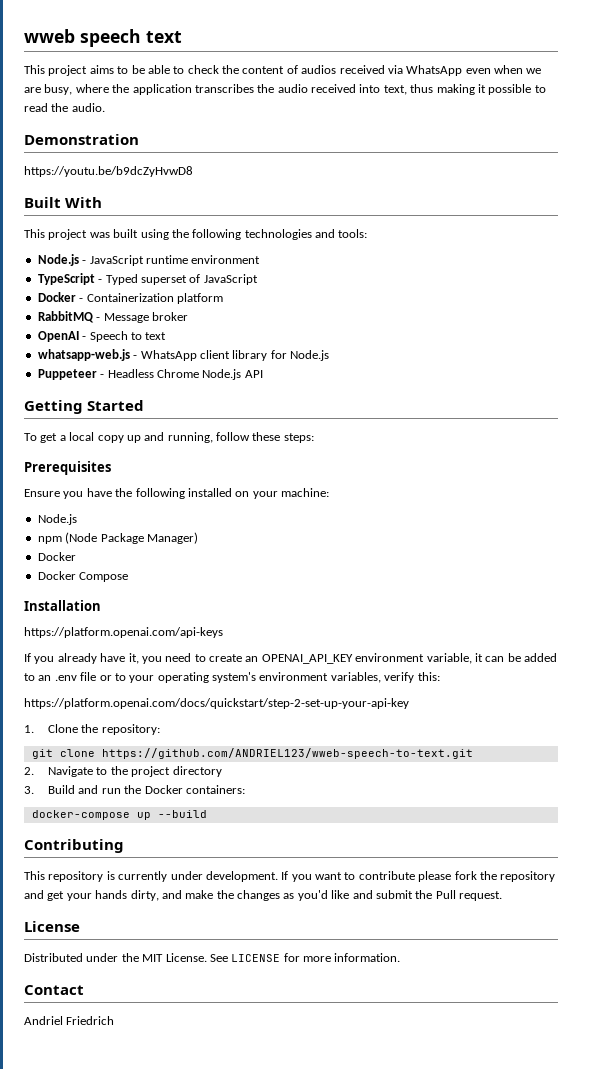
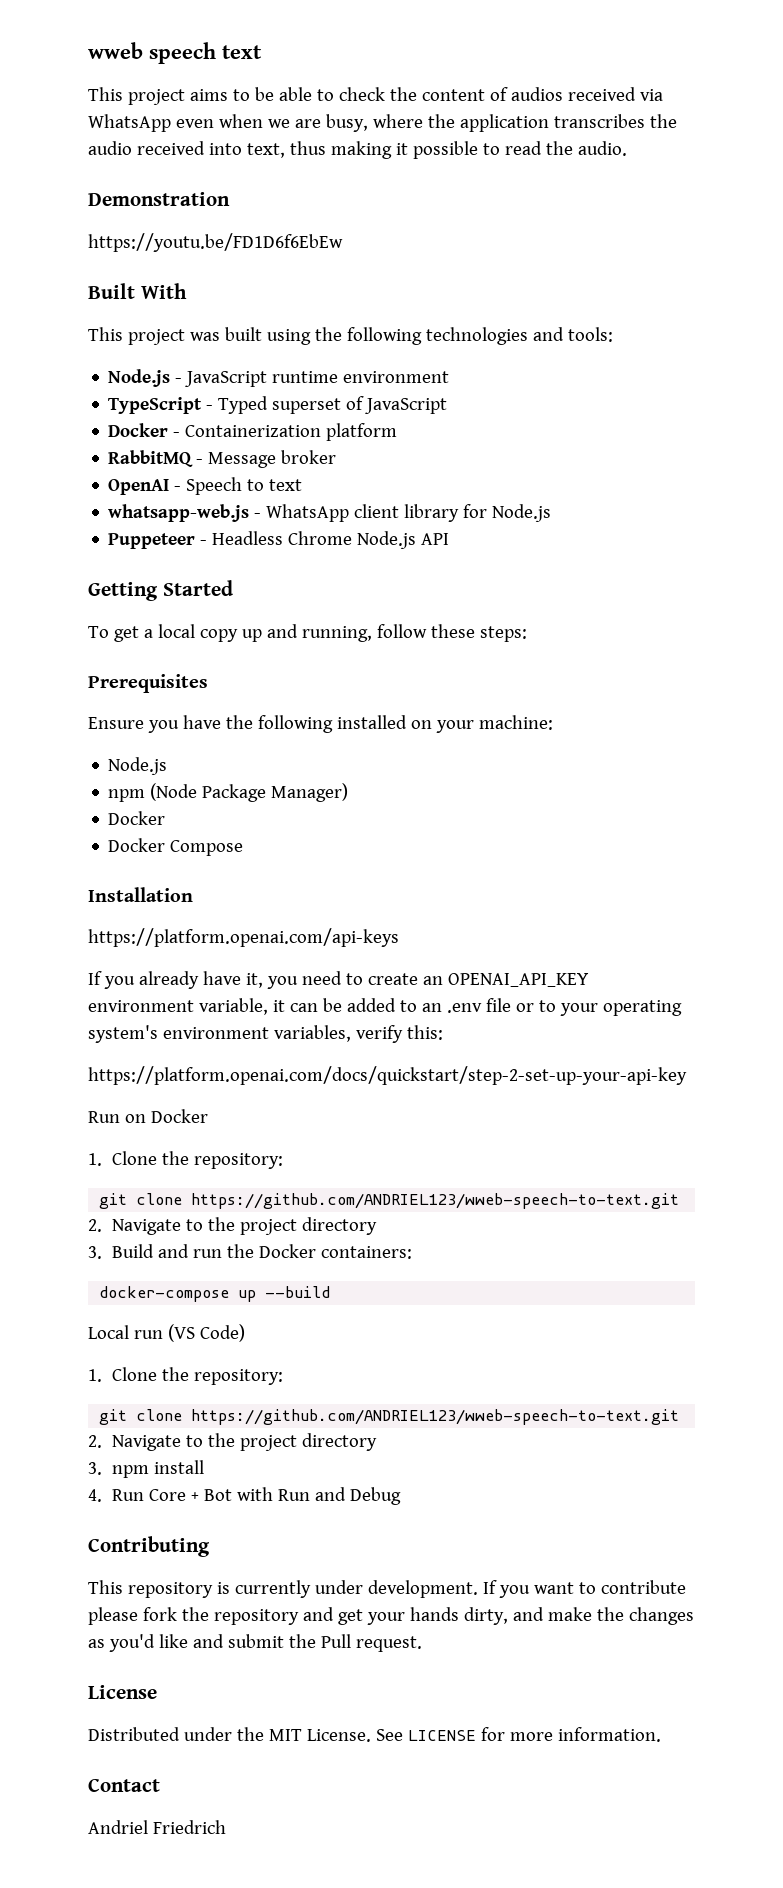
- https://youtu.be/b9dcZyHvwD8
+ https://youtu.be/FD1D6f6EbEw
+ Run on Docker
+ Local run (VS Code)
+ 1. Clone the repository:
+ git clone https://github.com/ANDRIEL123/wweb-speech-to-text.git
+ 2. Navigate to the project directory
+ 3. npm install
+ 4. Run Core + Bot with Run and Debug

